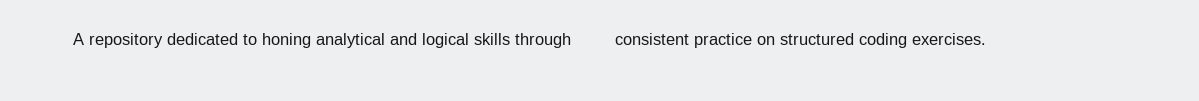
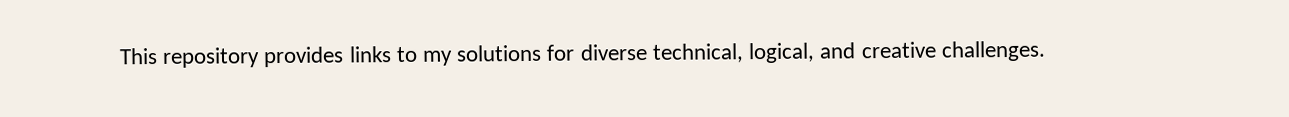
- A repository dedicated to honing analytical and logical skills through consistent practice on structured coding exercises.
+ This repository provides links to my solutions for diverse technical, logical, and creative challenges.

